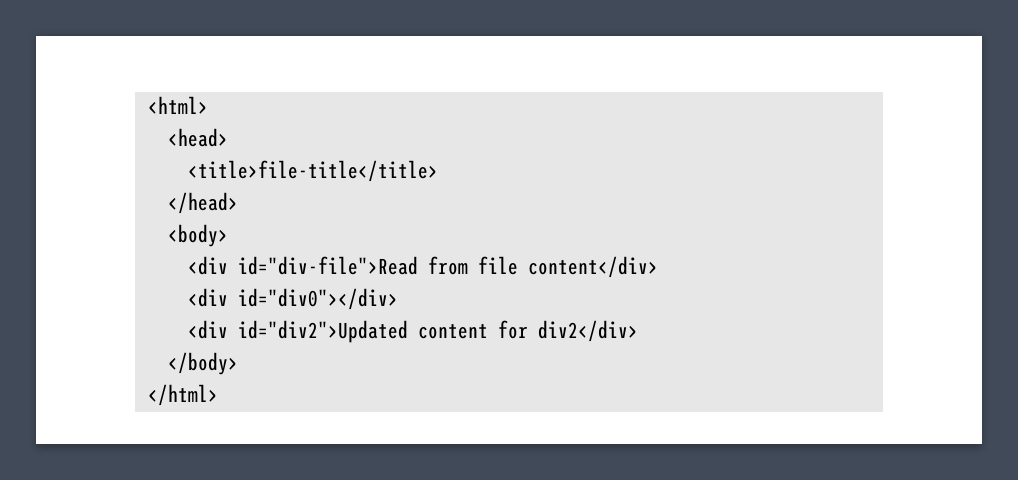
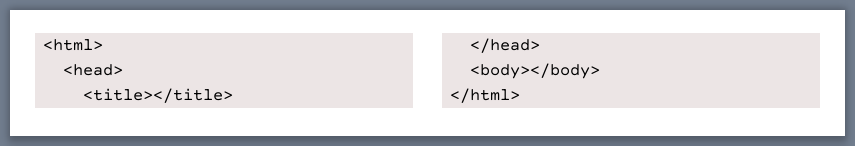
- <title>file-title</title>
+ <title></title>
- <body>
- <div id="div-file">Read from file content</div>
- <div id="div0"></div>
- <div id="div2">Updated content for div2</div>
- </body>
+ <body></body>

